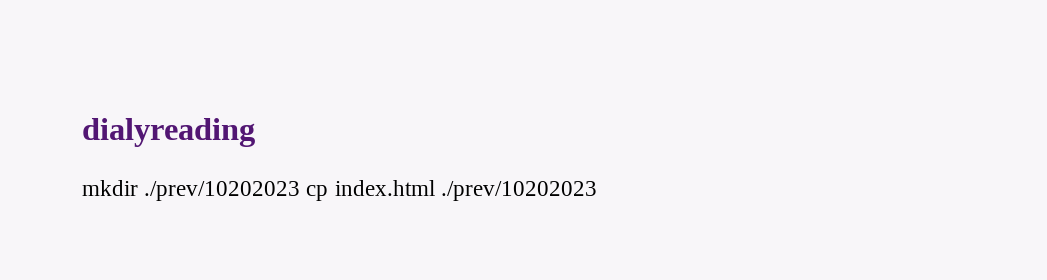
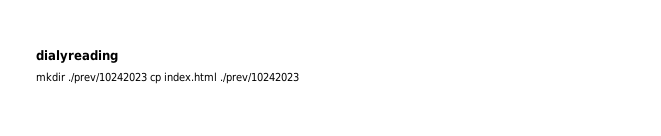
- mkdir ./prev/10202023 cp index.html ./prev/10202023
+ mkdir ./prev/10242023 cp index.html ./prev/10242023

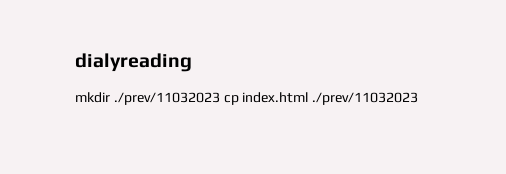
- mkdir ./prev/10242023 cp index.html ./prev/10242023
+ mkdir ./prev/11032023 cp index.html ./prev/11032023

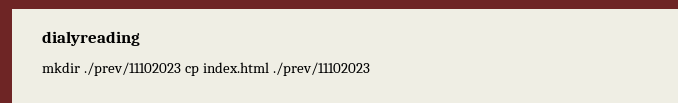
- mkdir ./prev/11032023 cp index.html ./prev/11032023
+ mkdir ./prev/11102023 cp index.html ./prev/11102023

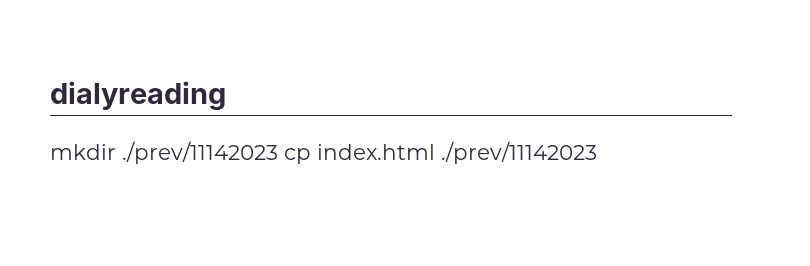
- mkdir ./prev/11102023 cp index.html ./prev/11102023
+ mkdir ./prev/11142023 cp index.html ./prev/11142023

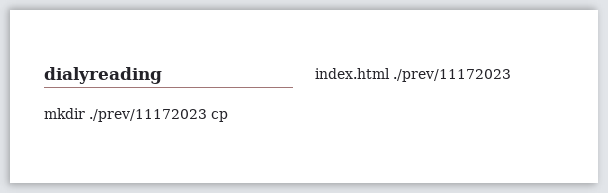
- mkdir ./prev/11142023 cp index.html ./prev/11142023
+ mkdir ./prev/11172023 cp index.html ./prev/11172023

